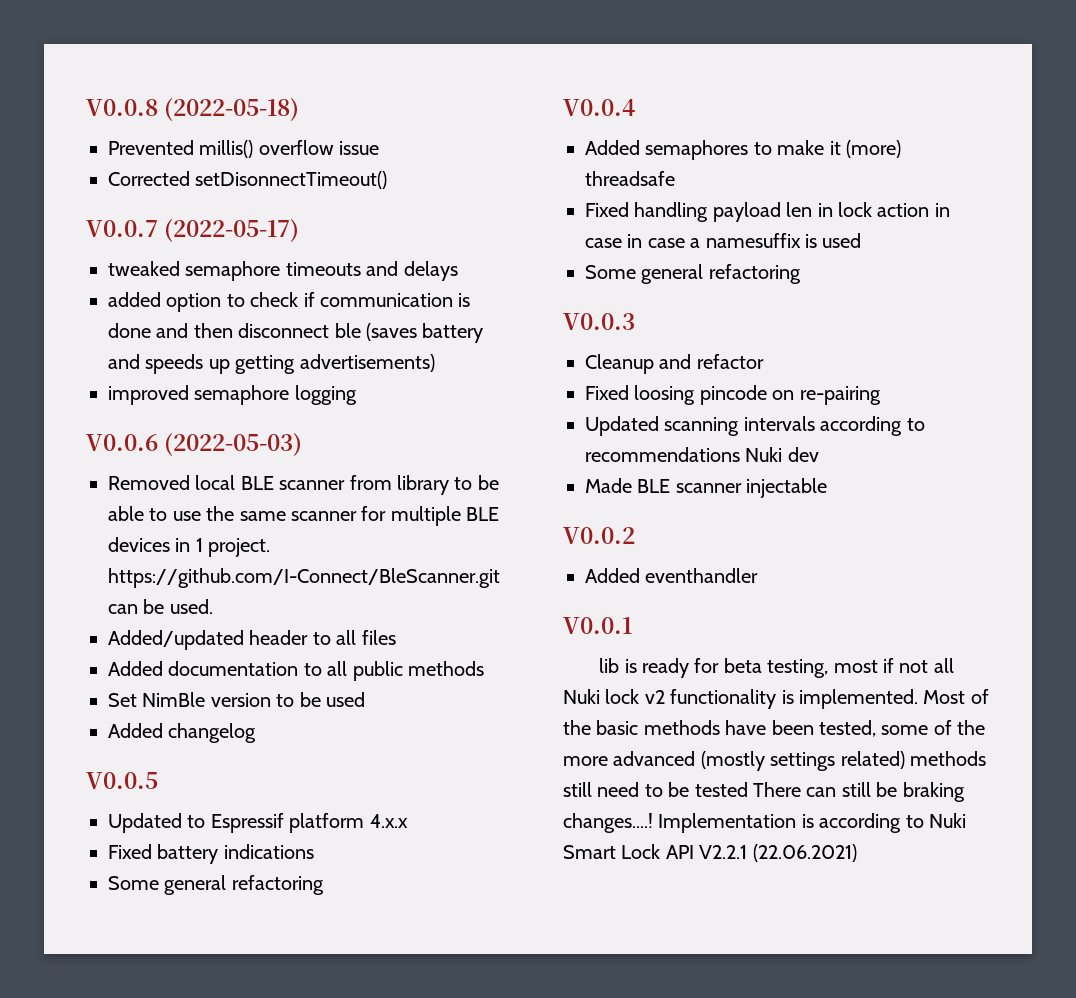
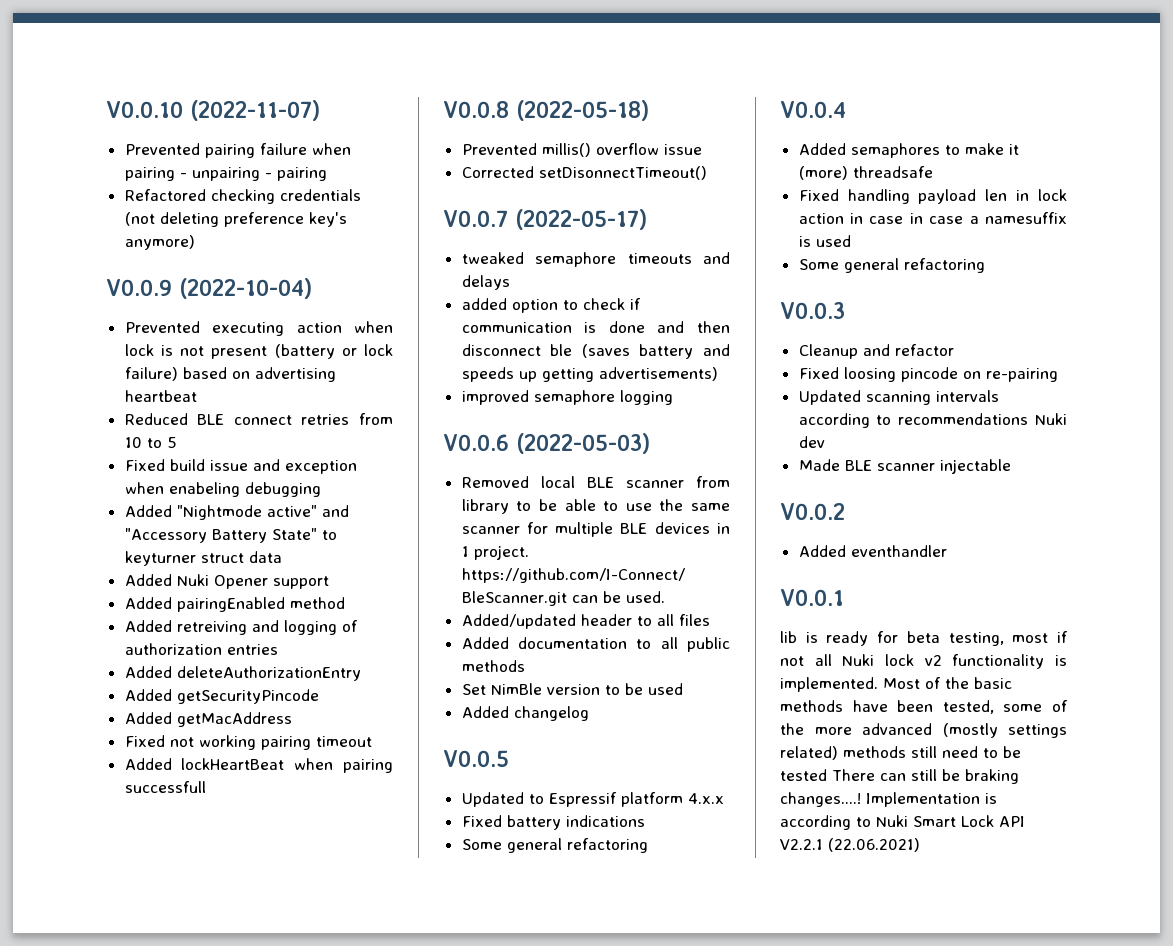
+ V0.0.10 (2022-11-07)
+ Prevented pairing failure when pairing - unpairing - pairing
+ Refactored checking credentials (not deleting preference key's anymore)
+ V0.0.9 (2022-10-04)
+ Prevented executing action when lock is not present (battery or lock failure) based on advertising heartbeat
+ Reduced BLE connect retries from 10 to 5
+ Fixed build issue and exception when enabeling debugging
+ Added "Nightmode active" and "Accessory Battery State" to keyturner struct data
+ Added Nuki Opener support
+ Added pairingEnabled method
+ Added retreiving and logging of authorization entries
+ Added deleteAuthorizationEntry
+ Added getSecurityPincode
+ Added getMacAddress
+ Fixed not working pairing timeout
+ Added lockHeartBeat when pairing successfull

